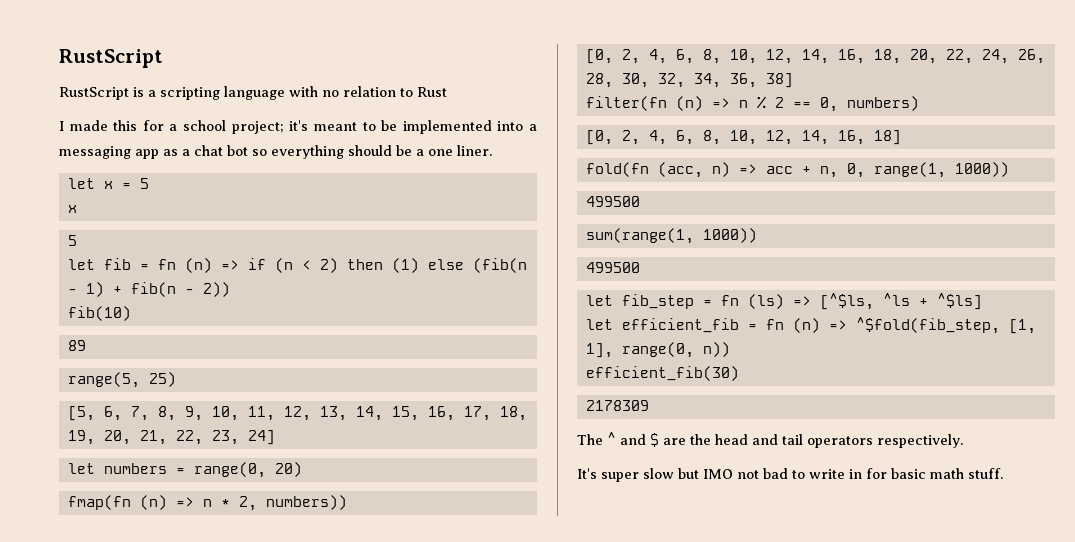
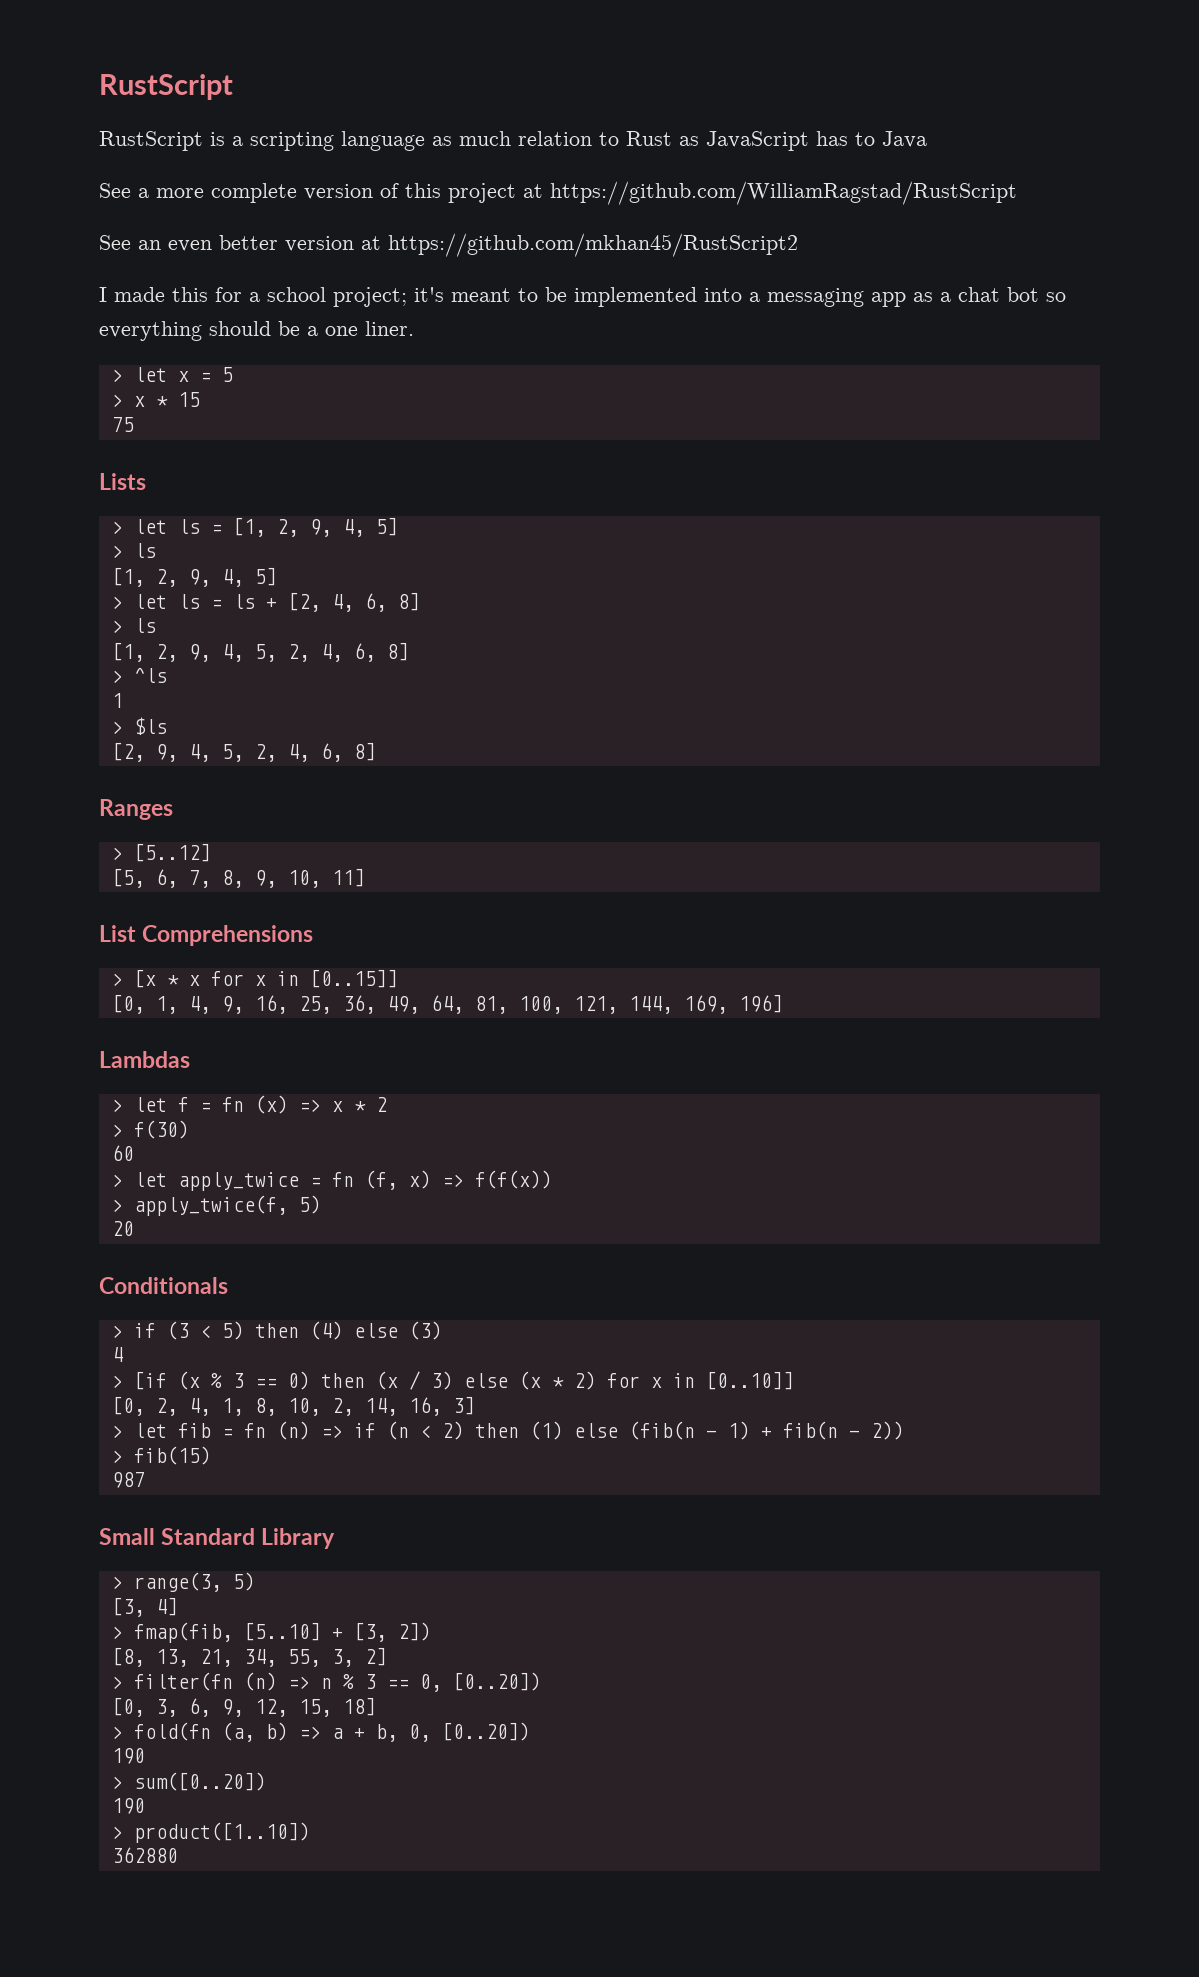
- RustScript is a scripting language with no relation to Rust
+ RustScript is a scripting language as much relation to Rust as JavaScript has to Java
+ See a more complete version of this project at https://github.com/WilliamRagstad/RustScript
+ See an even better version at https://github.com/mkhan45/RustScript2
- let x = 5
- x
- 5
- let fib = fn (n) => if (n < 2) then (1) else (fib(n - 1) + fib(n - 2))
+ > let x = 5
+ > x * 15
+ 75
+ Lists
+ > let ls = [1, 2, 9, 4, 5]
+ > ls
+ [1, 2, 9, 4, 5]
+ > let ls = ls + [2, 4, 6, 8]
+ > ls
+ [1, 2, 9, 4, 5, 2, 4, 6, 8]
+ > ^ls
+ 1
+ > $ls
+ [2, 9, 4, 5, 2, 4, 6, 8]
+ Ranges
+ > [5..12]
+ [5, 6, 7, 8, 9, 10, 11]
+ List Comprehensions
+ > [x * x for x in [0..15]]
+ [0, 1, 4, 9, 16, 25, 36, 49, 64, 81, 100, 121, 144, 169, 196]
+ Lambdas
+ > let f = fn (x) => x * 2
+ > f(30)
+ 60
+ > let apply_twice = fn (f, x) => f(f(x))
+ > apply_twice(f, 5)
+ 20
+ Conditionals
+ > if (3 < 5) then (4) else (3)
+ 4
+ > [if (x % 3 == 0) then (x / 3) else (x * 2) for x in [0..10]]
+ [0, 2, 4, 1, 8, 10, 2, 14, 16, 3]
+ > let fib = fn (n) => if (n < 2) then (1) else (fib(n - 1) + fib(n - 2))
- fib(10)
- 89
- range(5, 25)
- [5, 6, 7, 8, 9, 10, 11, 12, 13, 14, 15, 16, 17, 18, 19, 20, 21, 22, 23, 24]
- let numbers = range(0, 20)
- fmap(fn (n) => n * 2, numbers))
- [0, 2, 4, 6, 8, 10, 12, 14, 16, 18, 20, 22, 24, 26, 28, 30, 32, 34, 36, 38]
- filter(fn (n) => n % 2 == 0, numbers)
- [0, 2, 4, 6, 8, 10, 12, 14, 16, 18]
- fold(fn (acc, n) => acc + n, 0, range(1, 1000))
- 499500
- sum(range(1, 1000))
- 499500
- let fib_step = fn (ls) => [^$ls, ^ls + ^$ls]
- let efficient_fib = fn (n) => ^$fold(fib_step, [1, 1], range(0, n))
- efficient_fib(30)
- 2178309
- The ^ and $ are the head and tail operators respectively.
- It's super slow but IMO not bad to write in for basic math stuff.
+ > fib(15)
+ 987
+ Small Standard Library
+ > range(3, 5)
+ [3, 4]
+ > fmap(fib, [5..10] + [3, 2])
+ [8, 13, 21, 34, 55, 3, 2]
+ > filter(fn (n) => n % 3 == 0, [0..20])
+ [0, 3, 6, 9, 12, 15, 18]
+ > fold(fn (a, b) => a + b, 0, [0..20])
+ 190
+ > sum([0..20])
+ 190
+ > product([1..10])
+ 362880

